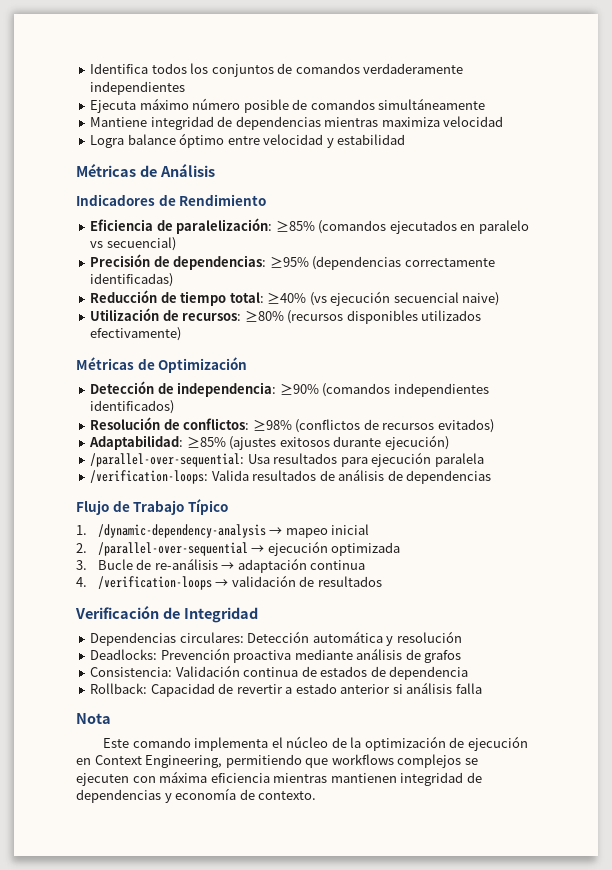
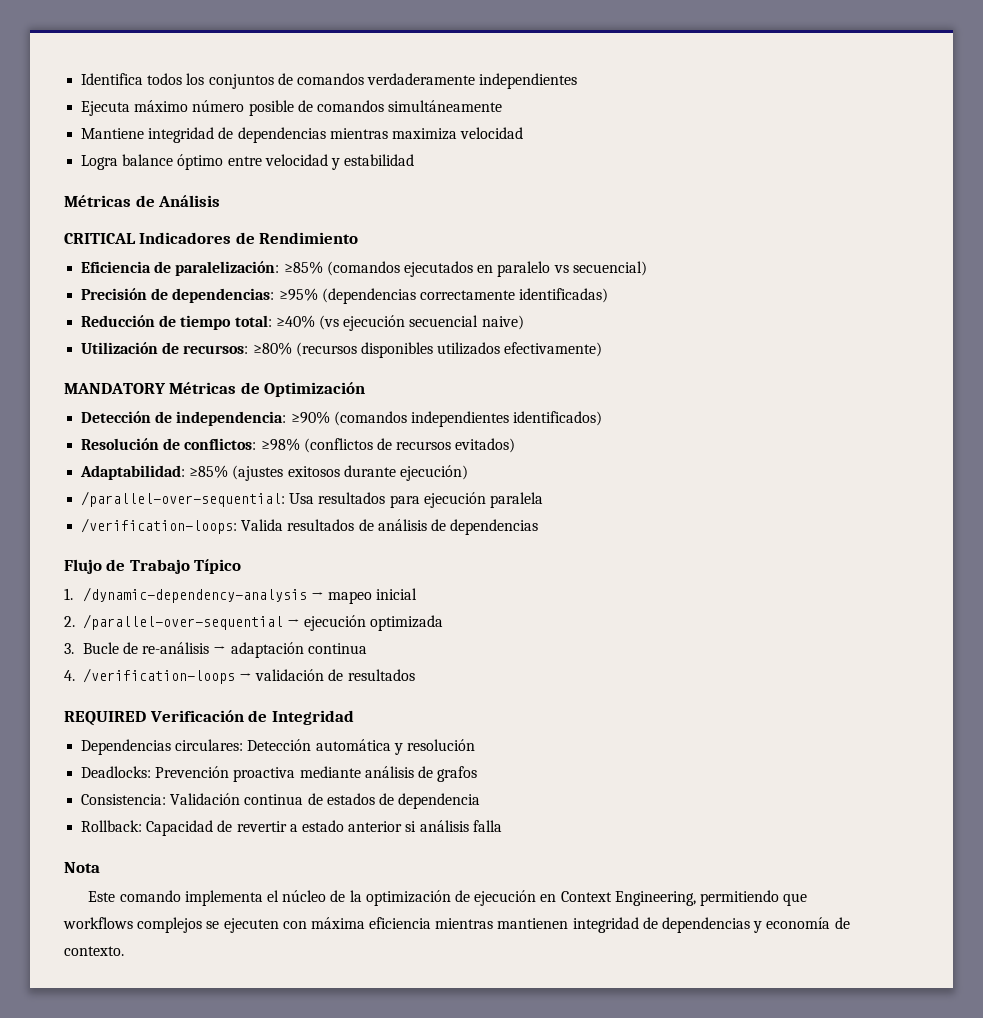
- Indicadores de Rendimiento
+ CRITICAL Indicadores de Rendimiento
- Métricas de Optimización
+ MANDATORY Métricas de Optimización
- Verificación de Integridad
+ REQUIRED Verificación de Integridad

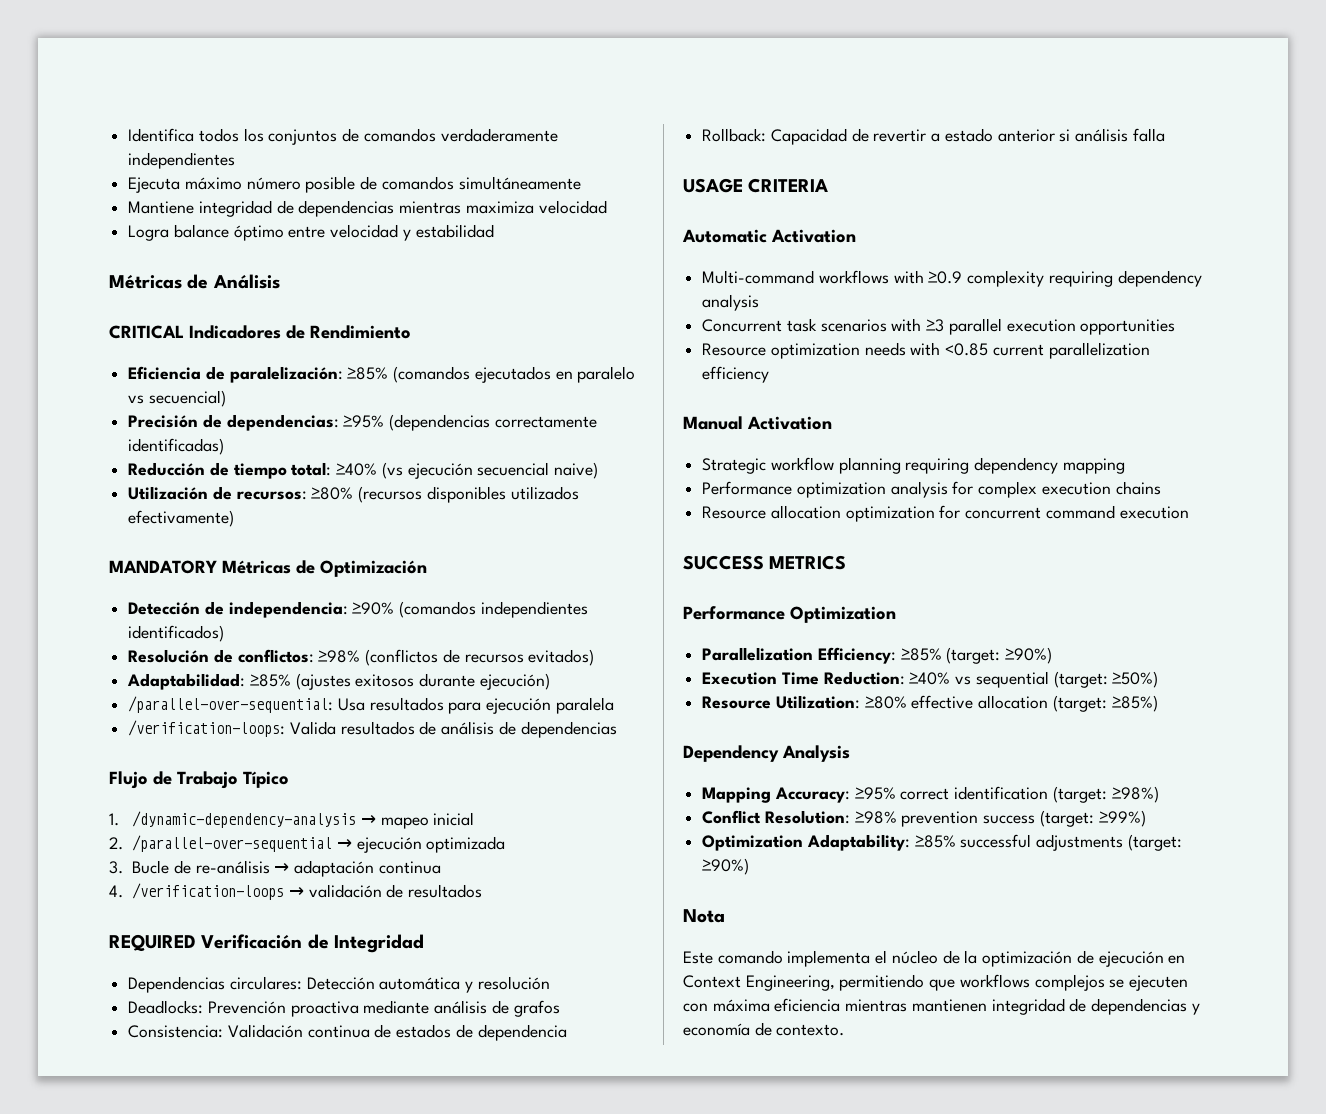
+ USAGE CRITERIA
+ Automatic Activation
+ Multi-command workflows with ≥0.9 complexity requiring dependency analysis
+ Concurrent task scenarios with ≥3 parallel execution opportunities
+ Resource optimization needs with <0.85 current parallelization efficiency
+ Manual Activation
+ Strategic workflow planning requiring dependency mapping
+ Performance optimization analysis for complex execution chains
+ Resource allocation optimization for concurrent command execution
+ SUCCESS METRICS
+ Performance Optimization
+ Parallelization Efficiency: ≥85% (target: ≥90%)
+ Execution Time Reduction: ≥40% vs sequential (target: ≥50%)
+ Resource Utilization: ≥80% effective allocation (target: ≥85%)
+ Dependency Analysis
+ Mapping Accuracy: ≥95% correct identification (target: ≥98%)
+ Conflict Resolution: ≥98% prevention success (target: ≥99%)
+ Optimization Adaptability: ≥85% successful adjustments (target: ≥90%)

